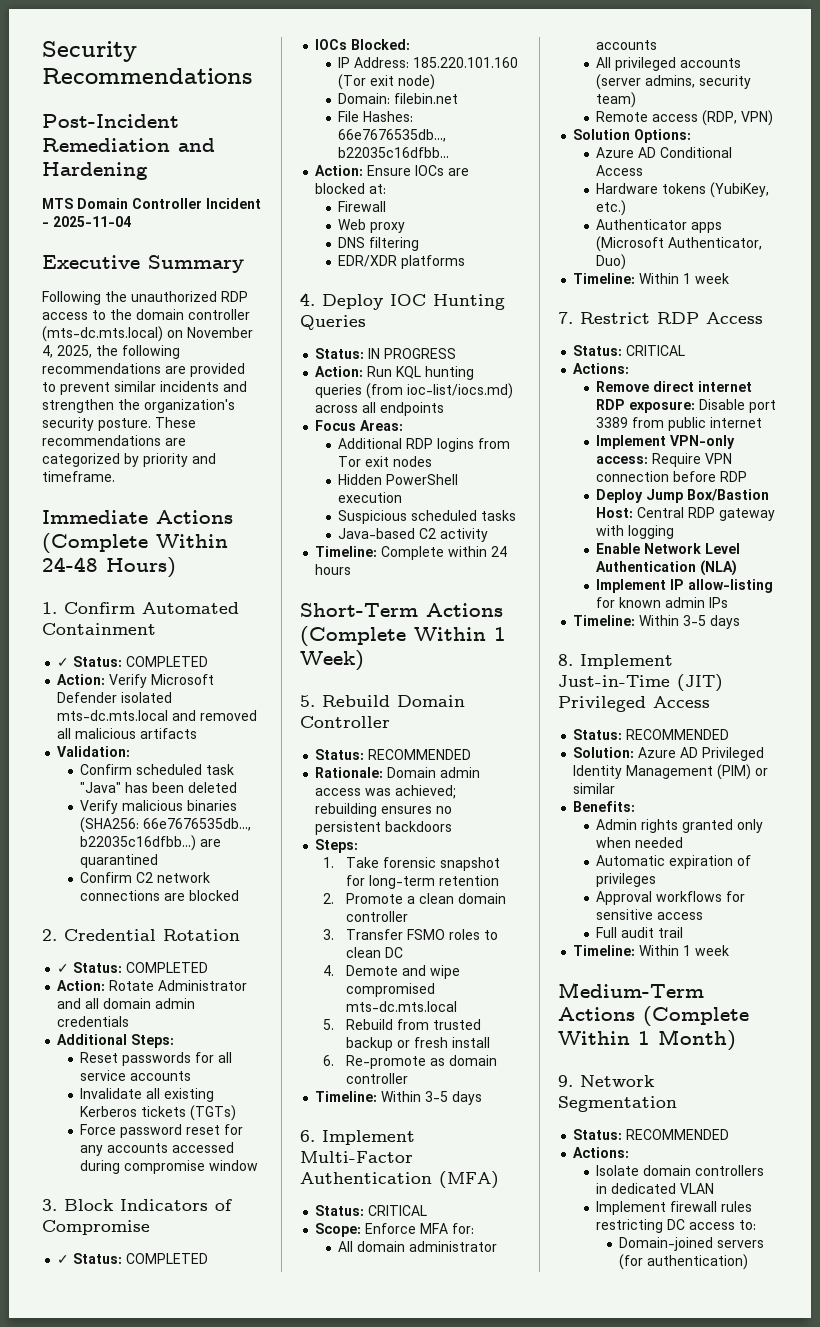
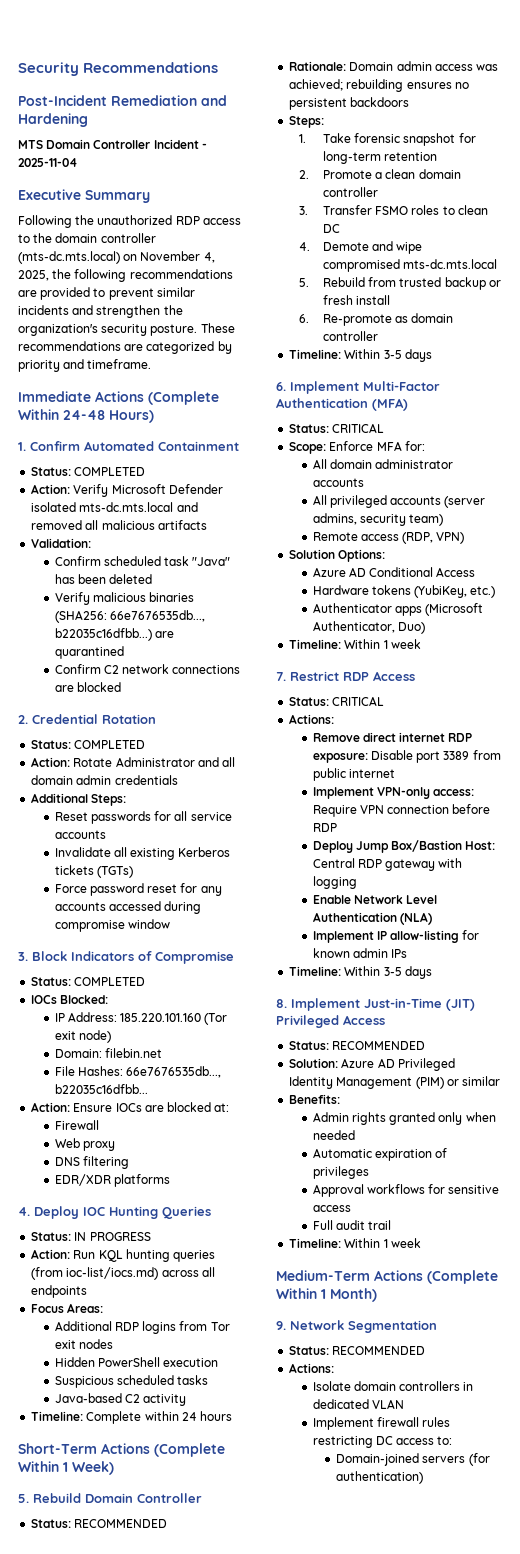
  1. Confirm Automated Containment
- ✓ Status: COMPLETED
+ Status: COMPLETED
  2. Credential Rotation
- ✓ Status: COMPLETED
+ Status: COMPLETED
  3. Block Indicators of Compromise
- ✓ Status: COMPLETED
+ Status: COMPLETED

